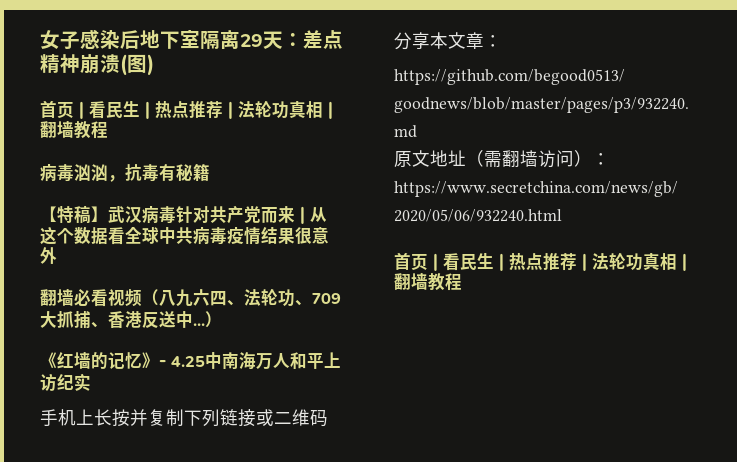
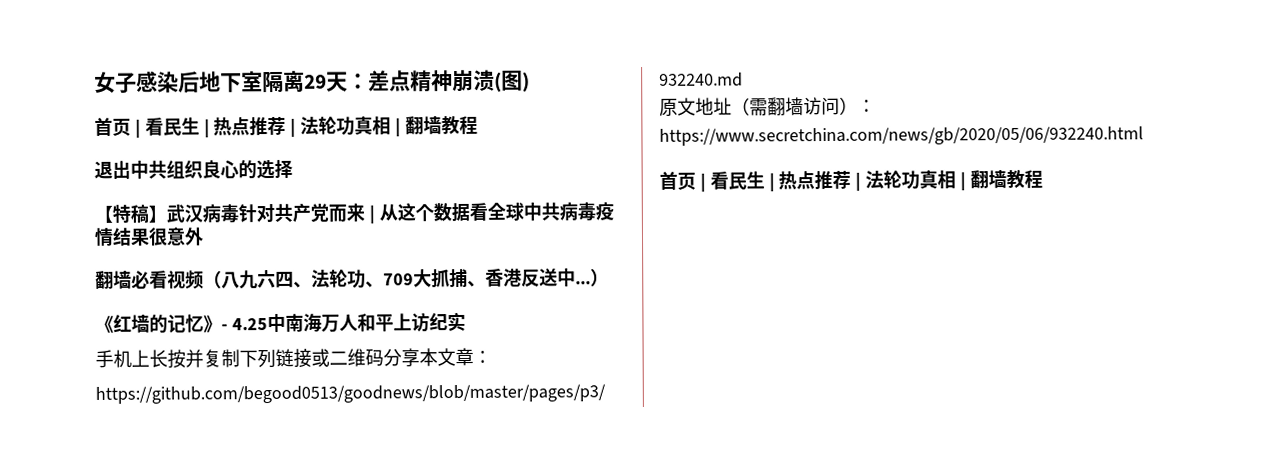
- 病毒汹汹，抗毒有秘籍
+ 退出中共组织良心的选择

